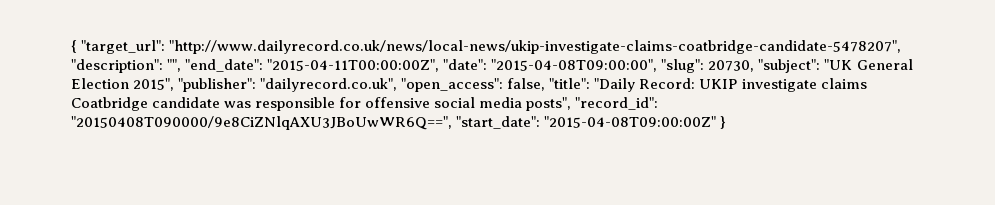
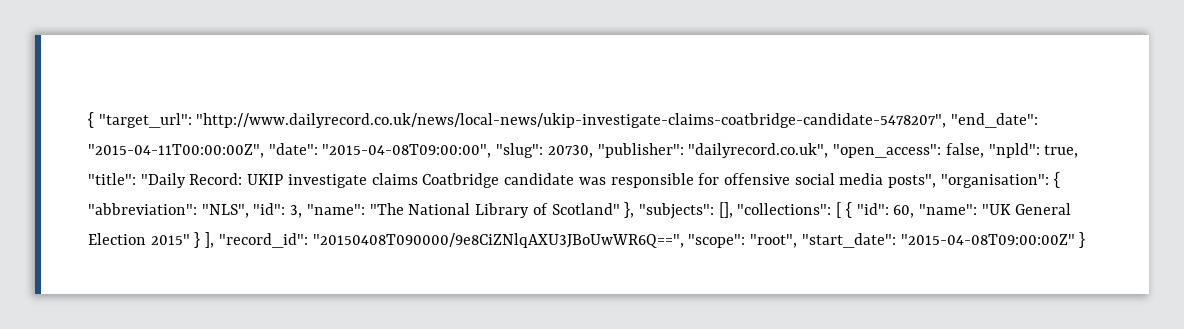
- { "target_url": "http://www.dailyrecord.co.uk/news/local-news/ukip-investigate-claims-coatbridge-candidate-5478207", "description": "", "end_date": "2015-04-11T00:00:00Z", "date": "2015-04-08T09:00:00", "slug": 20730, "subject": "UK General Election 2015", "publisher": "dailyrecord.co.uk", "open_access": false, "title": "Daily Record: UKIP investigate claims Coatbridge candidate was responsible for offensive social media posts", "record_id": "20150408T090000/9e8CiZNlqAXU3JBoUwWR6Q==", "start_date": "2015-04-08T09:00:00Z" }
+ { "target_url": "http://www.dailyrecord.co.uk/news/local-news/ukip-investigate-claims-coatbridge-candidate-5478207", "end_date": "2015-04-11T00:00:00Z", "date": "2015-04-08T09:00:00", "slug": 20730, "publisher": "dailyrecord.co.uk", "open_access": false, "npld": true, "title": "Daily Record: UKIP investigate claims Coatbridge candidate was responsible for offensive social media posts", "organisation": { "abbreviation": "NLS", "id": 3, "name": "The National Library of Scotland" }, "subjects": [], "collections": [ { "id": 60, "name": "UK General Election 2015" } ], "record_id": "20150408T090000/9e8CiZNlqAXU3JBoUwWR6Q==", "scope": "root", "start_date": "2015-04-08T09:00:00Z" }

